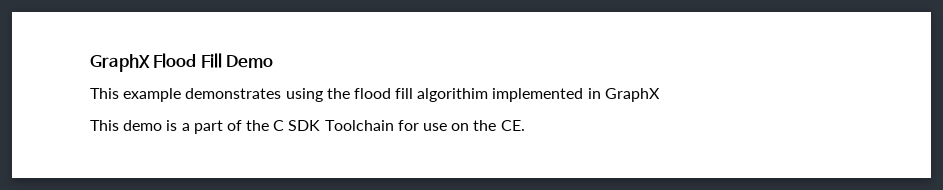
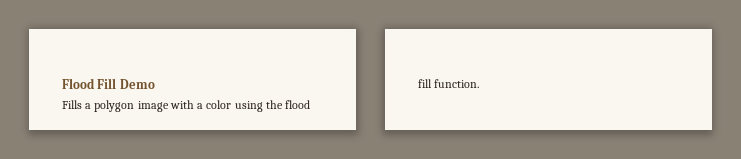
- GraphX Flood Fill Demo
+ Flood Fill Demo
- This example demonstrates using the flood fill algorithim implemented in GraphX
- This demo is a part of the C SDK Toolchain for use on the CE.
+ Fills a polygon image with a color using the flood fill function.

